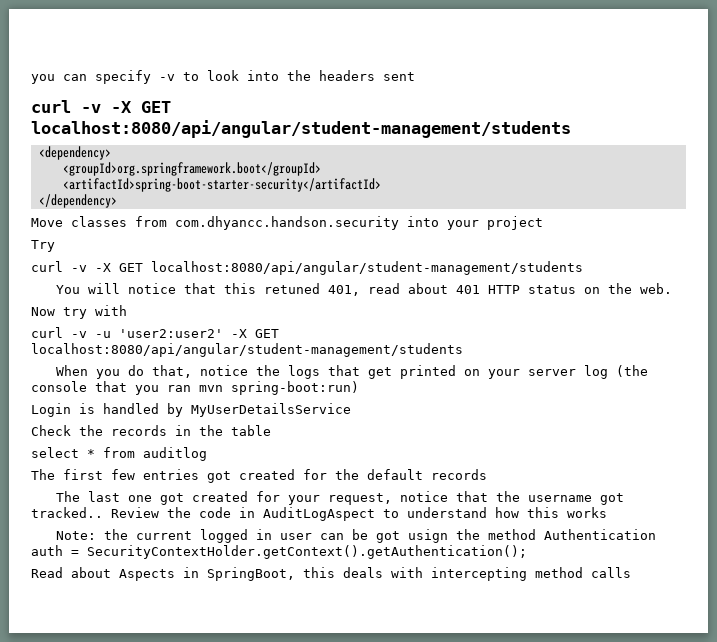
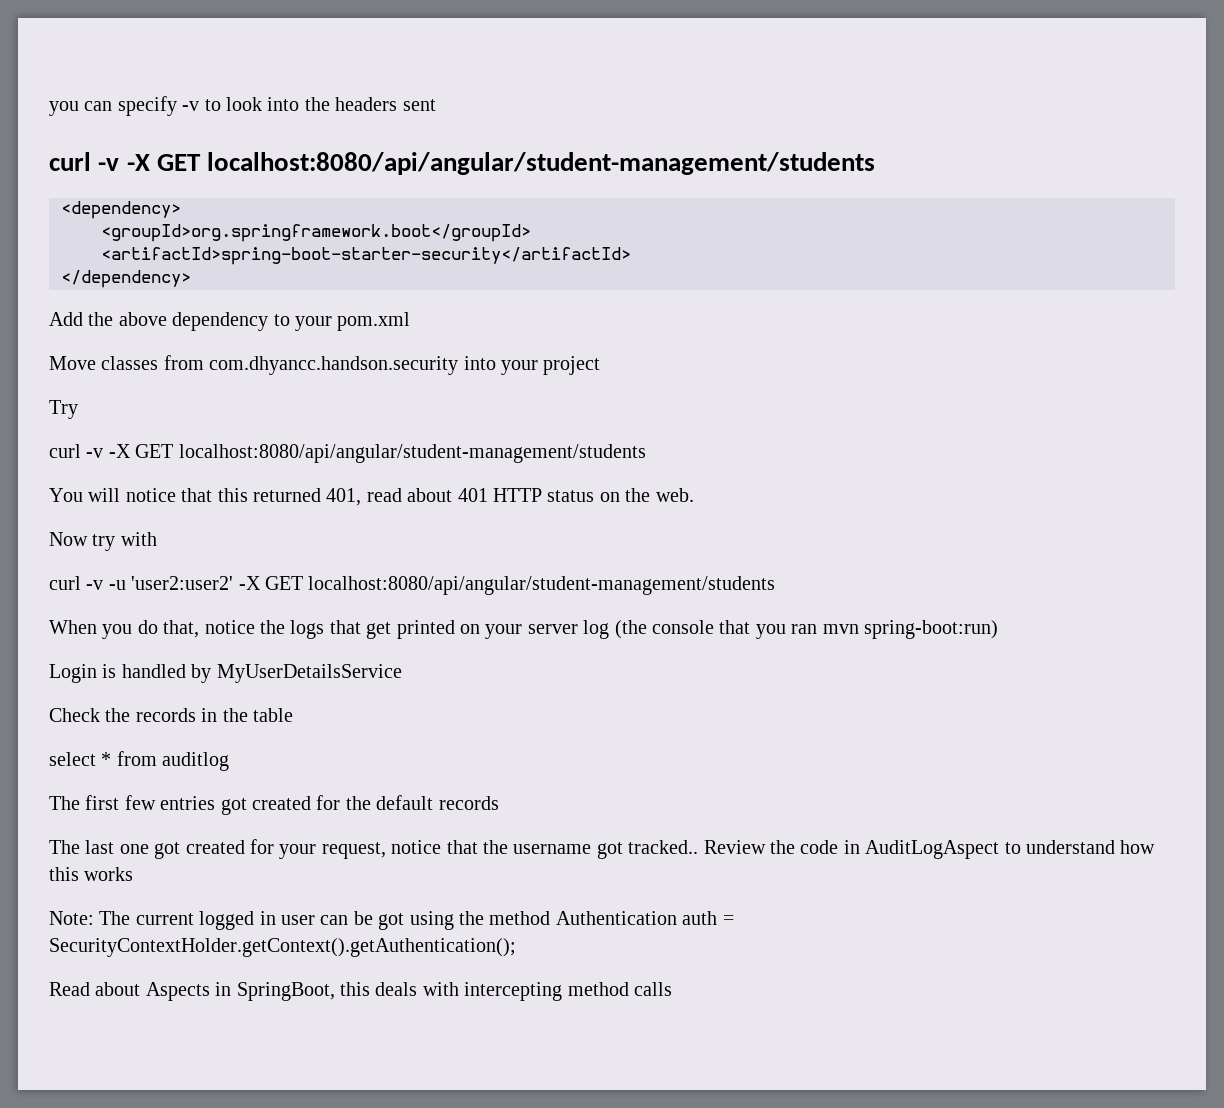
+ Add the above dependency to your pom.xml
- You will notice that this retuned 401, read about 401 HTTP status on the web.
+ You will notice that this returned 401, read about 401 HTTP status on the web.
- Note: the current logged in user can be got usign the method Authentication auth = SecurityContextHolder.getContext().getAuthentication();
+ Note: The current logged in user can be got using the method Authentication auth = SecurityContextHolder.getContext().getAuthentication();

